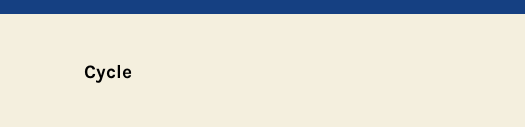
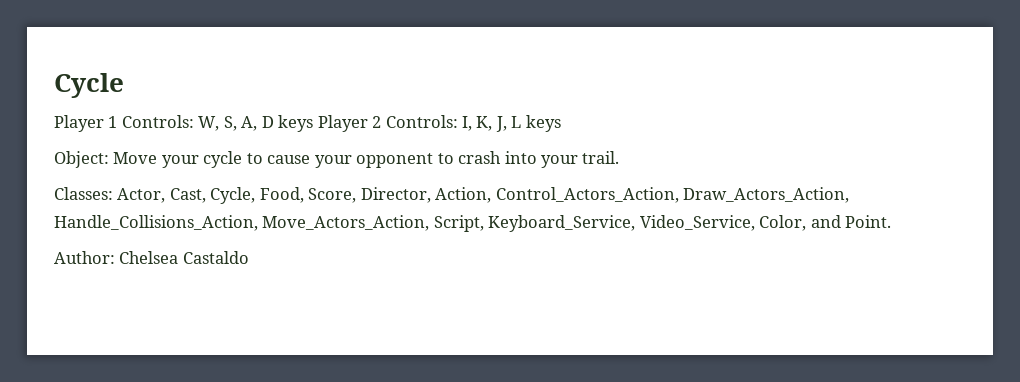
+ Player 1 Controls: W, S, A, D keys Player 2 Controls: I, K, J, L keys
+ Object: Move your cycle to cause your opponent to crash into your trail.
+ Classes: Actor, Cast, Cycle, Food, Score, Director, Action, Control_Actors_Action, Draw_Actors_Action, Handle_Collisions_Action, Move_Actors_Action, Script, Keyboard_Service, Video_Service, Color, and Point.
+ Author: Chelsea Castaldo

